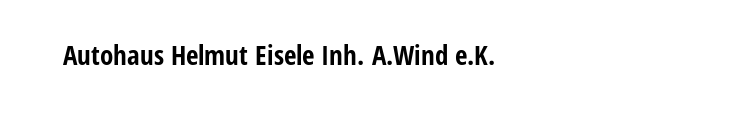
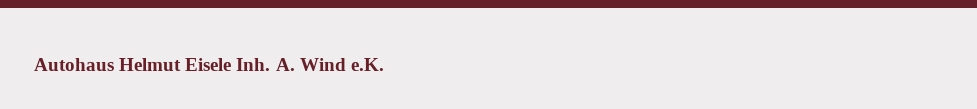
- Autohaus Helmut Eisele Inh. A.Wind e.K.
+ Autohaus Helmut Eisele Inh. A. Wind e.K.

